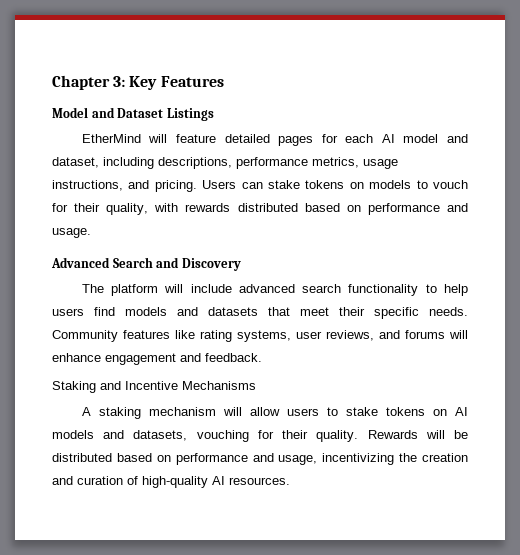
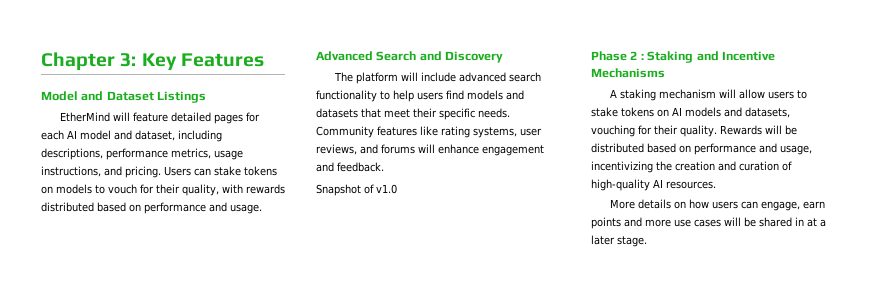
- Staking and Incentive Mechanisms
+ Snapshot of v1.0
+ Phase 2 : Staking and Incentive Mechanisms
+ More details on how users can engage, earn points and more use cases will be shared in at a later stage.

